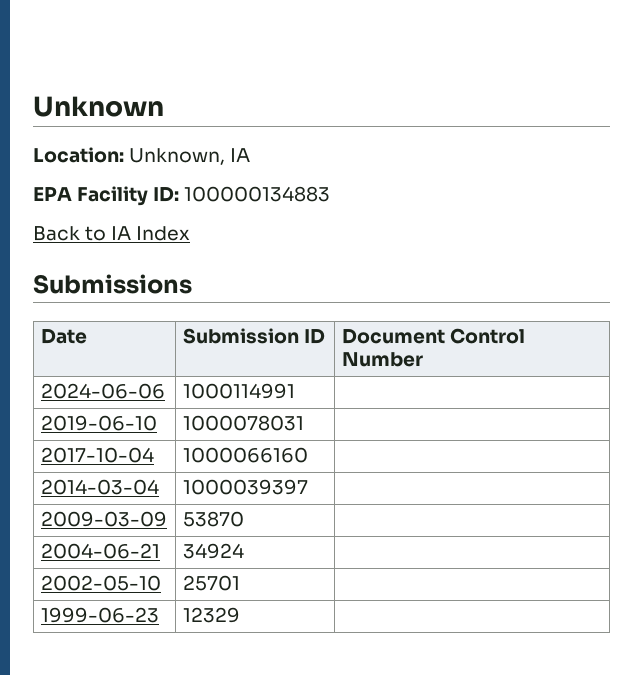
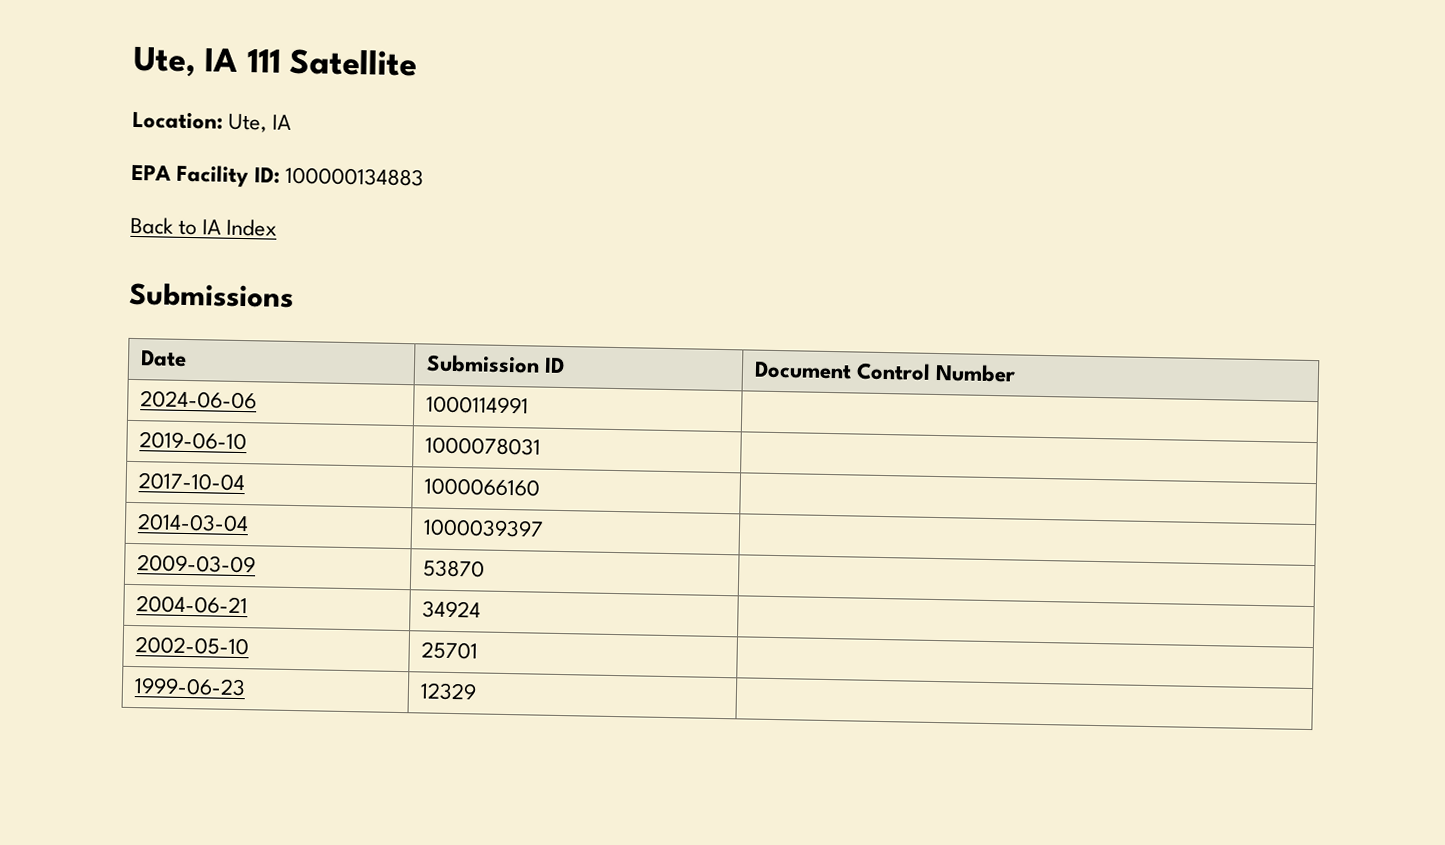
- Unknown
+ Ute, IA 111 Satellite
- Location: Unknown, IA
+ Location: Ute, IA

